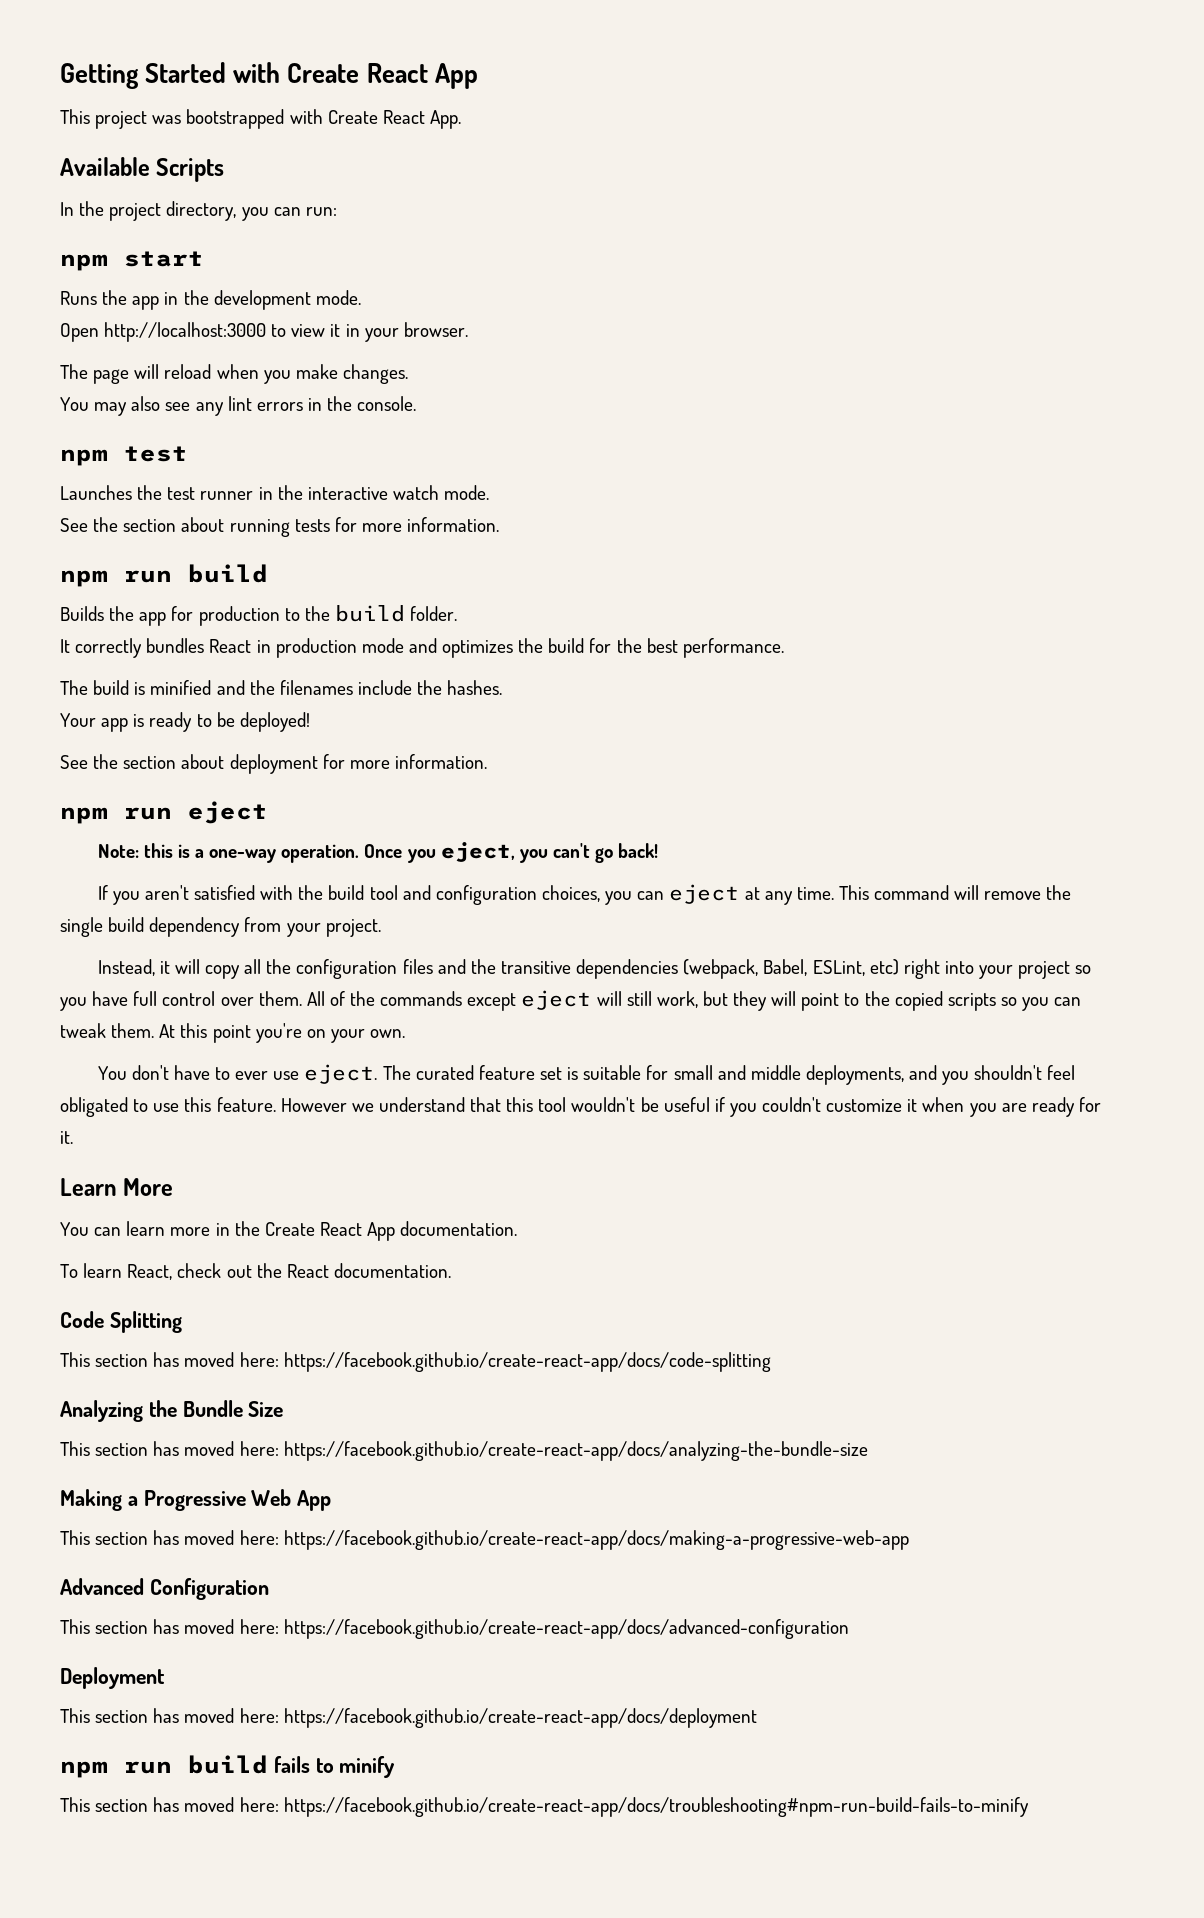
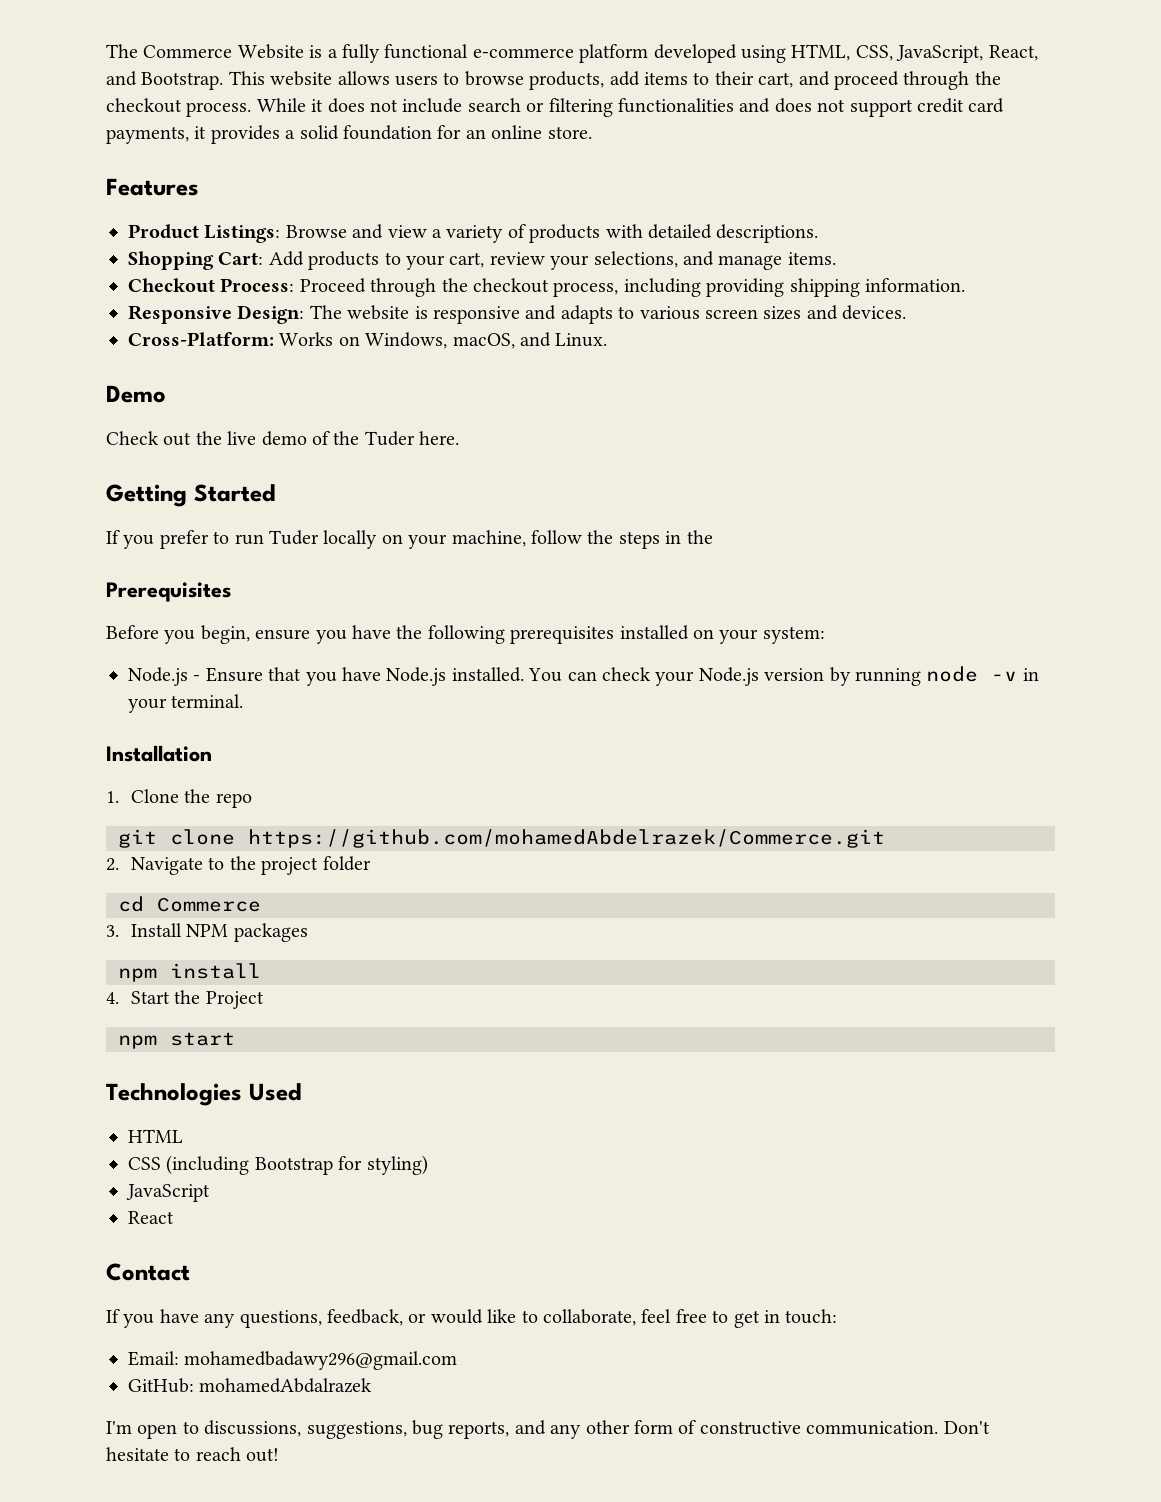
- Getting Started with Create React App
- This project was bootstrapped with Create React App.
- Available Scripts
- In the project directory, you can run:
+ The Commerce Website is a fully functional e-commerce platform developed using HTML, CSS, JavaScript, React, and Bootstrap. This website allows users to browse products, add items to their cart, and proceed through the checkout process. While it does not include search or filtering functionalities and does not support credit card payments, it provides a solid foundation for an online store.
+ Features
+ Product Listings: Browse and view a variety of products with detailed descriptions.
+ Shopping Cart: Add products to your cart, review your selections, and manage items.
+ Checkout Process: Proceed through the checkout process, including providing shipping information.
+ Responsive Design: The website is responsive and adapts to various screen sizes and devices.
+ Cross-Platform: Works on Windows, macOS, and Linux.
+ Demo
+ Check out the live demo of the Tuder here.
+ Getting Started
+ If you prefer to run Tuder locally on your machine, follow the steps in the
+ Prerequisites
+ Before you begin, ensure you have the following prerequisites installed on your system:
+ Node.js - Ensure that you have Node.js installed. You can check your Node.js version by running node -v in your terminal.
+ Installation
+ 1. Clone the repo
+ git clone https://github.com/mohamedAbdelrazek/Commerce.git
+ 2. Navigate to the project folder
+ cd Commerce
+ 3. Install NPM packages
+ npm install
+ 4. Start the Project
  npm start
- Runs the app in the development mode.
- Open http://localhost:3000 to view it in your browser.
- The page will reload when you make changes.
- You may also see any lint errors in the console.
- npm test
- Launches the test runner in the interactive watch mode.
- See the section about running tests for more information.
- npm run build
- Builds the app for production to the build folder.
- It correctly bundles React in production mode and optimizes the build for the best performance.
- The build is minified and the filenames include the hashes.
- Your app is ready to be deployed!
- See the section about deployment for more information.
- npm run eject
- Note: this is a one-way operation. Once you eject, you can't go back!
- If you aren't satisfied with the build tool and configuration choices, you can eject at any time. This command will remove the single build dependency from your project.
- Instead, it will copy all the configuration files and the transitive dependencies (webpack, Babel, ESLint, etc) right into your project so you have full control over them. All of the commands except eject will still work, but they will point to the copied scripts so you can tweak them. At this point you're on your own.
- You don't have to ever use eject. The curated feature set is suitable for small and middle deployments, and you shouldn't feel obligated to use this feature. However we understand that this tool wouldn't be useful if you couldn't customize it when you are ready for it.
- Learn More
- You can learn more in the Create React App documentation.
- To learn React, check out the React documentation.
- Code Splitting
- This section has moved here: https://facebook.github.io/create-react-app/docs/code-splitting
- Analyzing the Bundle Size
- This section has moved here: https://facebook.github.io/create-react-app/docs/analyzing-the-bundle-size
- Making a Progressive Web App
- This section has moved here: https://facebook.github.io/create-react-app/docs/making-a-progressive-web-app
- Advanced Configuration
- This section has moved here: https://facebook.github.io/create-react-app/docs/advanced-configuration
- Deployment
- This section has moved here: https://facebook.github.io/create-react-app/docs/deployment
- npm run build fails to minify
- This section has moved here: https://facebook.github.io/create-react-app/docs/troubleshooting#npm-run-build-fails-to-minify
+ Technologies Used
+ HTML
+ CSS (including Bootstrap for styling)
+ JavaScript
+ React
+ Contact
+ If you have any questions, feedback, or would like to collaborate, feel free to get in touch:
+ Email: mohamedbadawy296@gmail.com
+ GitHub: mohamedAbdalrazek
+ I'm open to discussions, suggestions, bug reports, and any other form of constructive communication. Don't hesitate to reach out!

